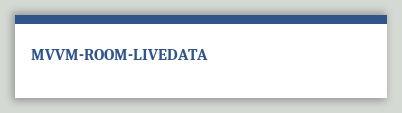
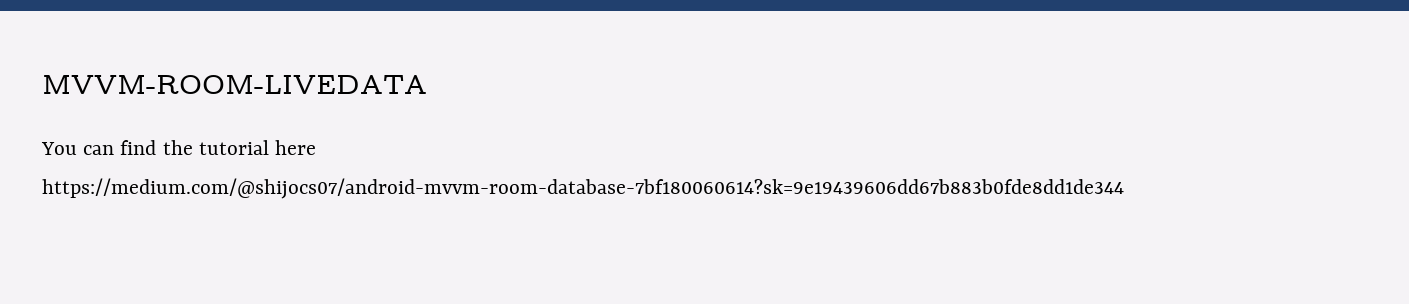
+ You can find the tutorial here https://medium.com/@shijocs07/android-mvvm-room-database-7bf180060614?sk=9e19439606dd67b883b0fde8dd1de344

